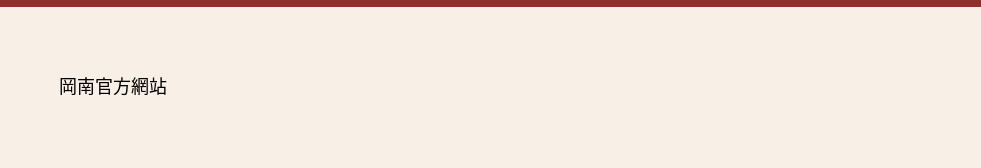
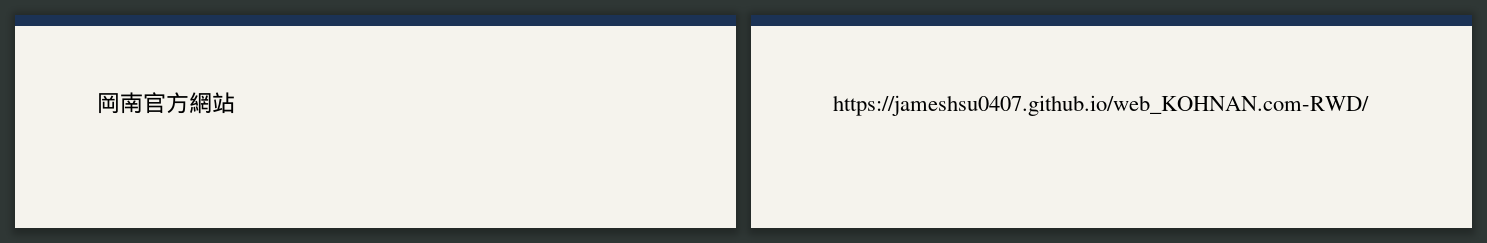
- 岡南官方網站
+ 岡南官方網站https://jameshsu0407.github.io/web_KOHNAN.com-RWD/

